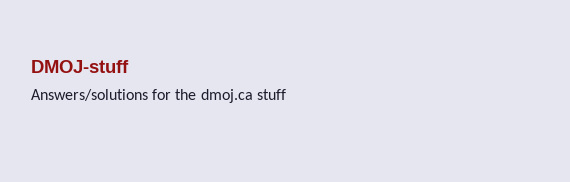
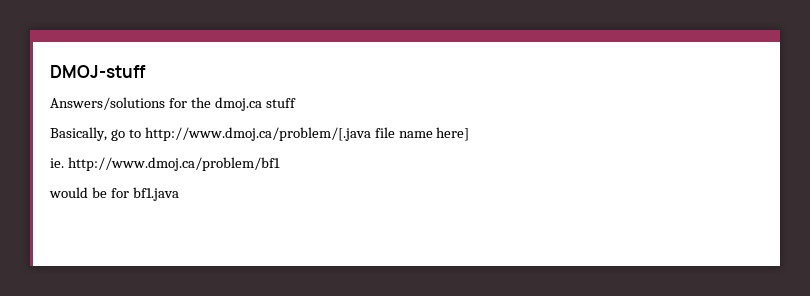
+ Basically, go to http://www.dmoj.ca/problem/[.java file name here]
+ ie. http://www.dmoj.ca/problem/bf1
+ would be for bf1.java

